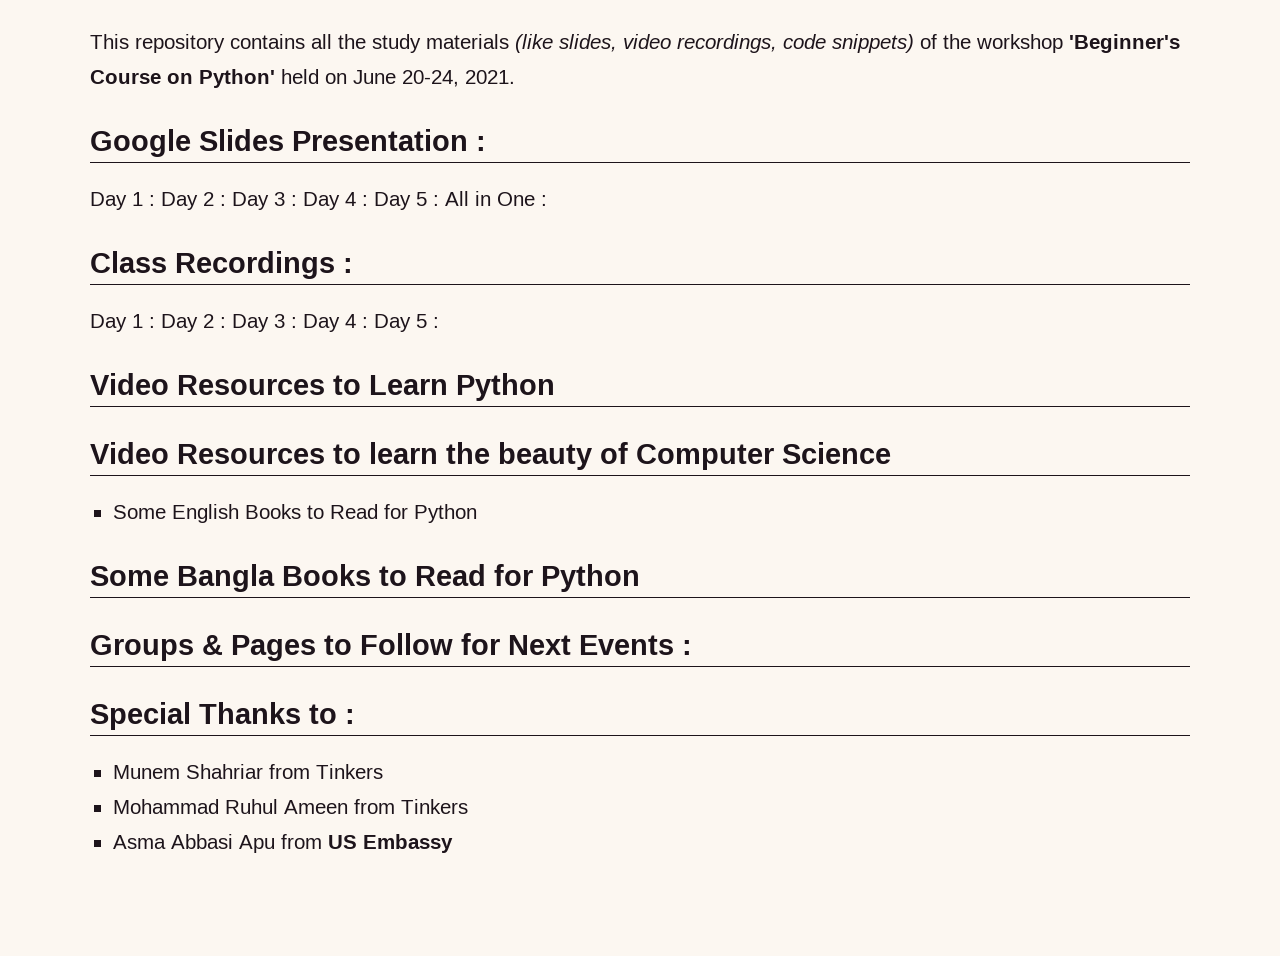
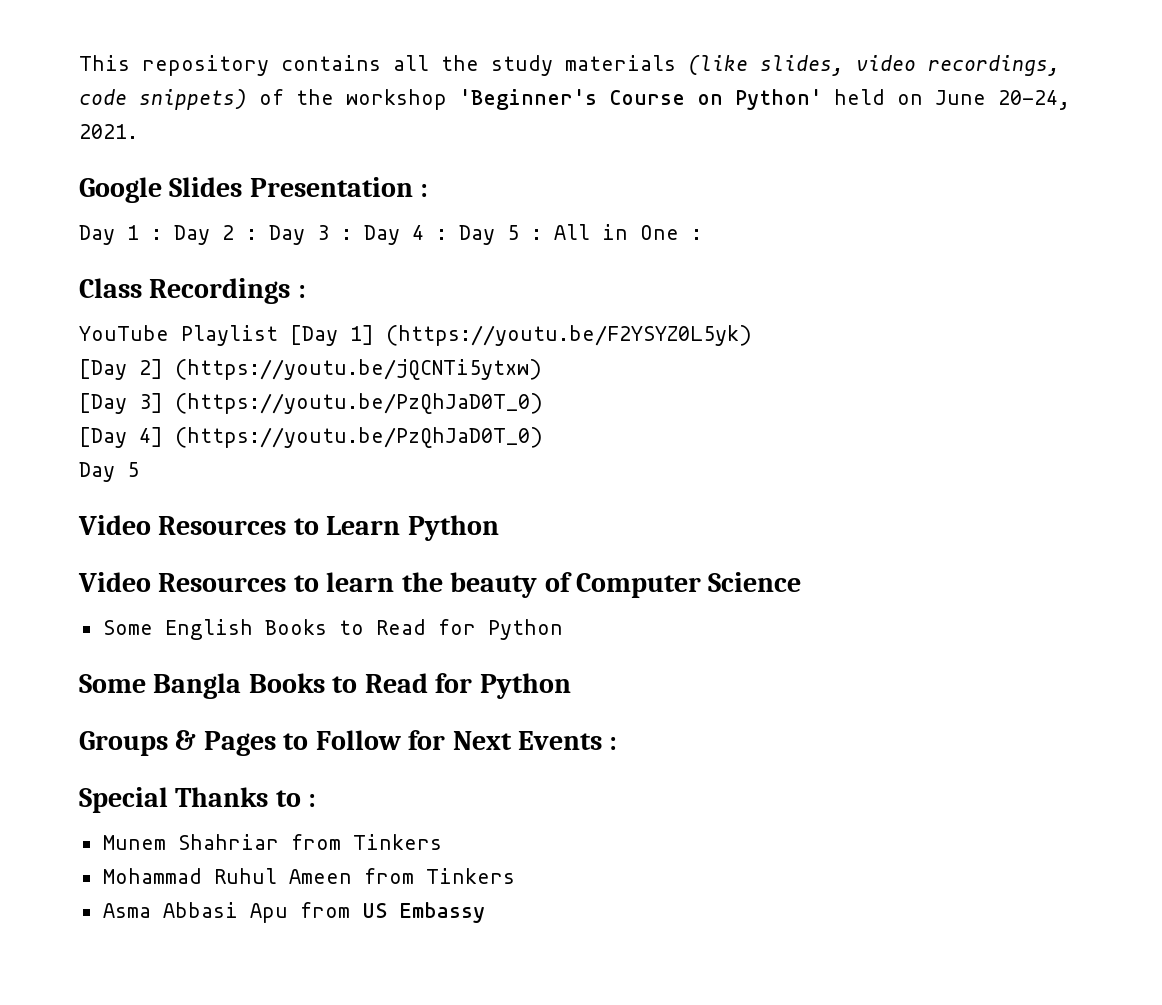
  Class Recordings :
- Day 1 : Day 2 : Day 3 : Day 4 : Day 5 :
+ YouTube Playlist [Day 1] (https://youtu.be/F2YSYZ0L5yk)
+ [Day 2] (https://youtu.be/jQCNTi5ytxw)
+ [Day 3] (https://youtu.be/PzQhJaD0T_0)
+ [Day 4] (https://youtu.be/PzQhJaD0T_0)
+ Day 5

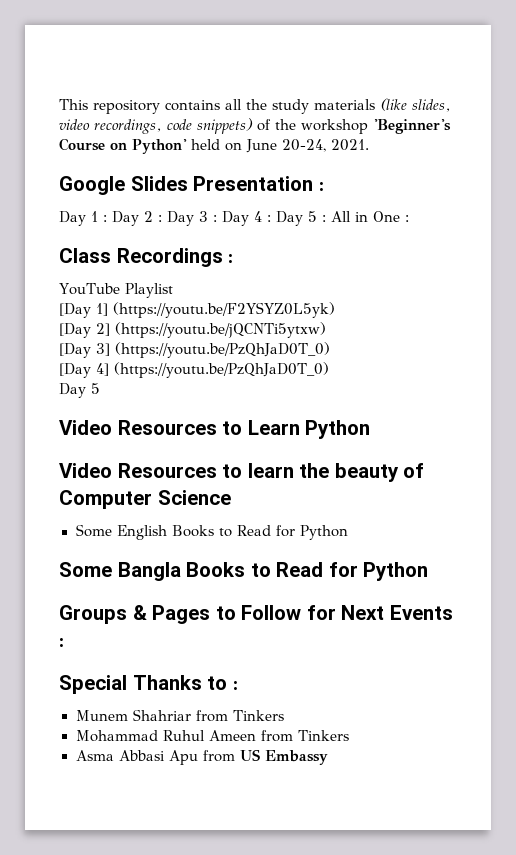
- YouTube Playlist [Day 1] (https://youtu.be/F2YSYZ0L5yk)
+ YouTube Playlist
+ [Day 1] (https://youtu.be/F2YSYZ0L5yk)

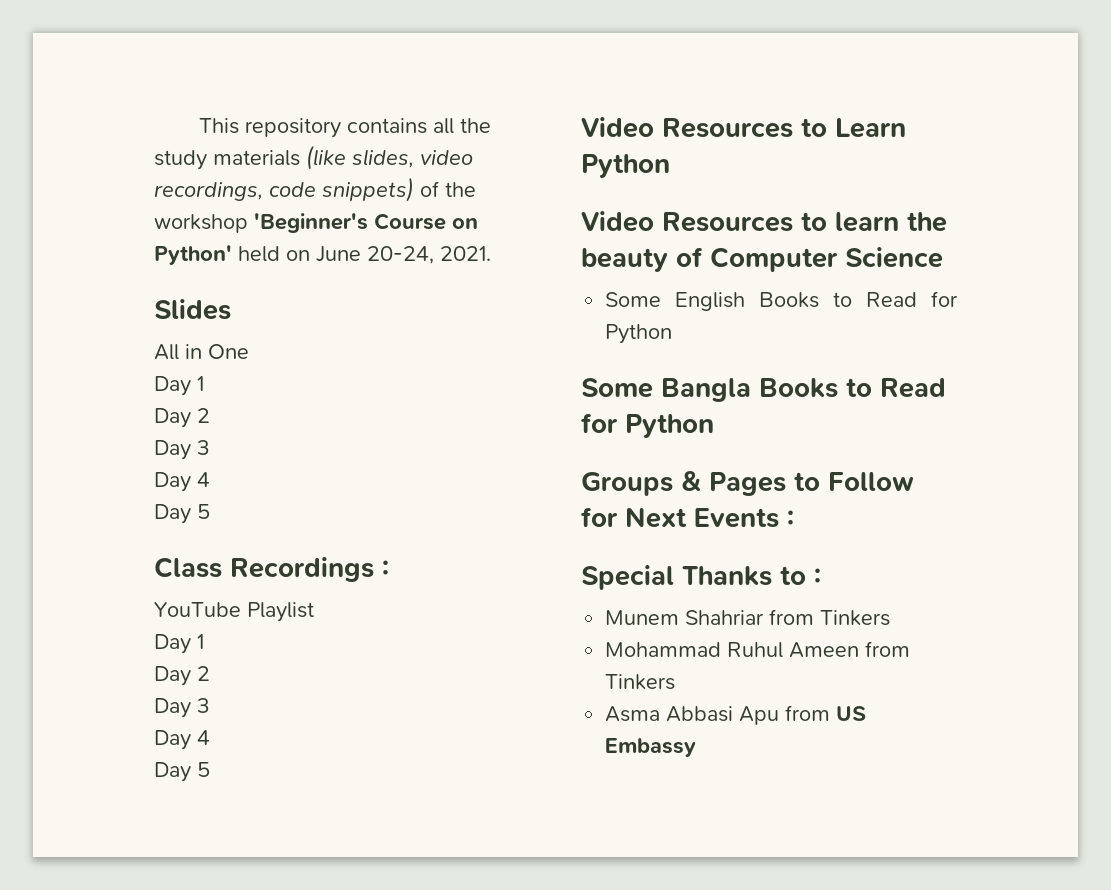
- Google Slides Presentation :
- Day 1 : Day 2 : Day 3 : Day 4 : Day 5 : All in One :
+ Slides
+ All in One
+ Day 1
+ Day 2
+ Day 3
+ Day 4
+ Day 5
  YouTube Playlist
- [Day 1] (https://youtu.be/F2YSYZ0L5yk)
- [Day 2] (https://youtu.be/jQCNTi5ytxw)
- [Day 3] (https://youtu.be/PzQhJaD0T_0)
- [Day 4] (https://youtu.be/PzQhJaD0T_0)
+ Day 1
+ Day 2
+ Day 3
+ Day 4

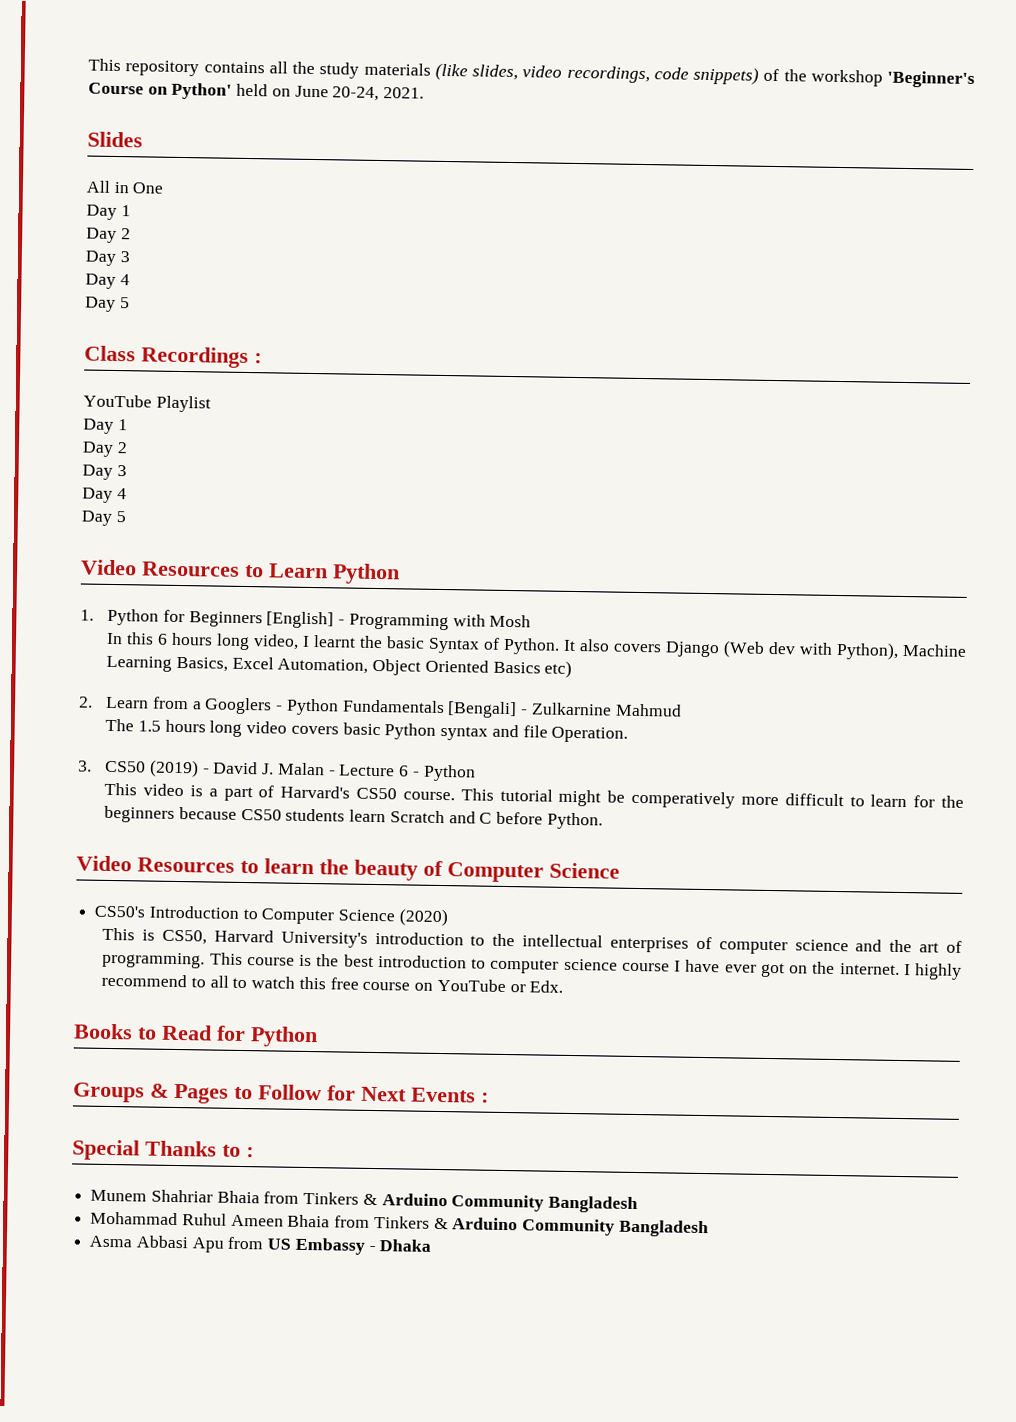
+ 1. Python for Beginners [English] - Programming with Mosh
+ In this 6 hours long video, I learnt the basic Syntax of Python. It also covers Django (Web dev with Python), Machine Learning Basics, Excel Automation, Object Oriented Basics etc)
+ 2. Learn from a Googlers - Python Fundamentals [Bengali] - Zulkarnine Mahmud
+ The 1.5 hours long video covers basic Python syntax and file Operation.
+ 3. CS50 (2019) - David J. Malan - Lecture 6 - Python
+ This video is a part of Harvard's CS50 course. This tutorial might be comperatively more difficult to learn for the beginners because CS50 students learn Scratch and C before Python.
- Some English Books to Read for Python
- Some Bangla Books to Read for Python
+ CS50's Introduction to Computer Science (2020)
+ This is CS50, Harvard University's introduction to the intellectual enterprises of computer science and the art of programming. This course is the best introduction to computer science course I have ever got on the internet. I highly recommend to all to watch this free course on YouTube or Edx.
+ Books to Read for Python
- Munem Shahriar from Tinkers
+ Munem Shahriar Bhaia from Tinkers & Arduino Community Bangladesh
- Mohammad Ruhul Ameen from Tinkers
+ Mohammad Ruhul Ameen Bhaia from Tinkers & Arduino Community Bangladesh
- Asma Abbasi Apu from US Embassy
+ Asma Abbasi Apu from US Embassy - Dhaka

